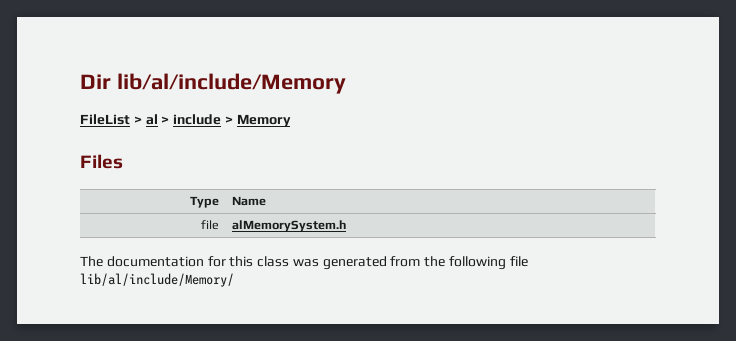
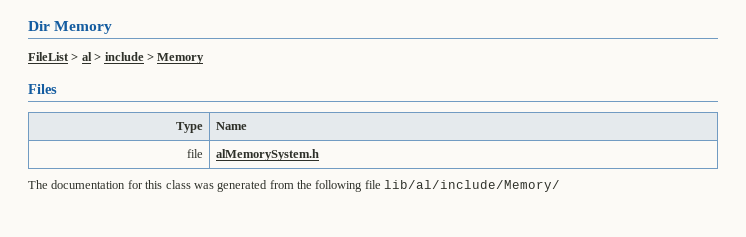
- Dir lib/al/include/Memory
+ Dir Memory

